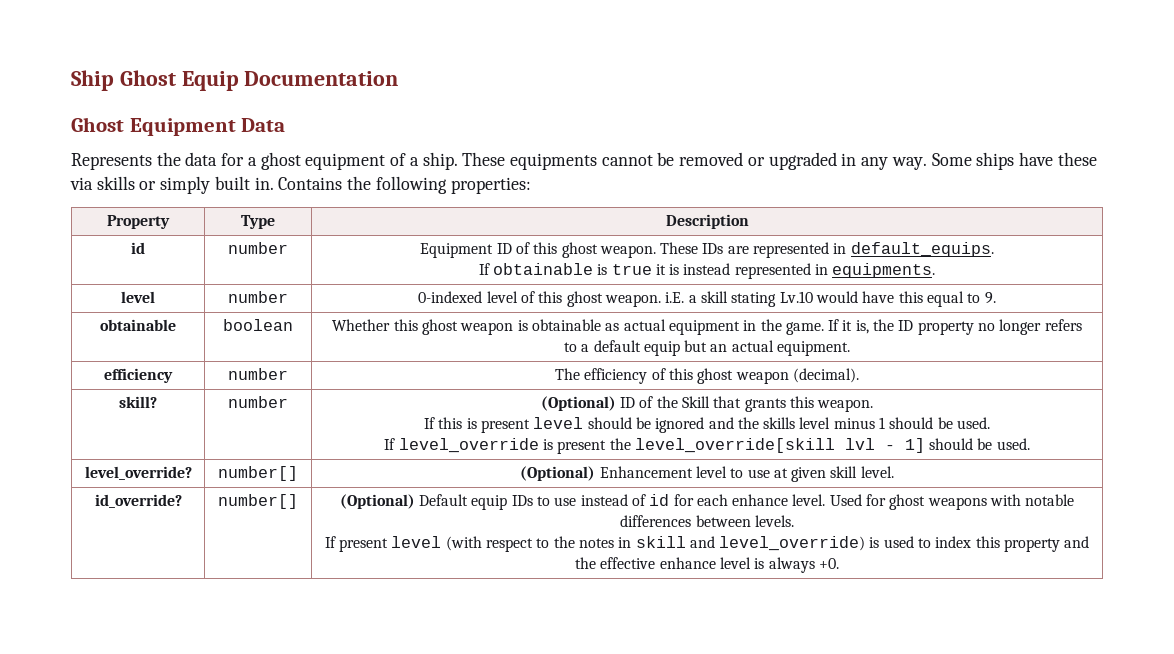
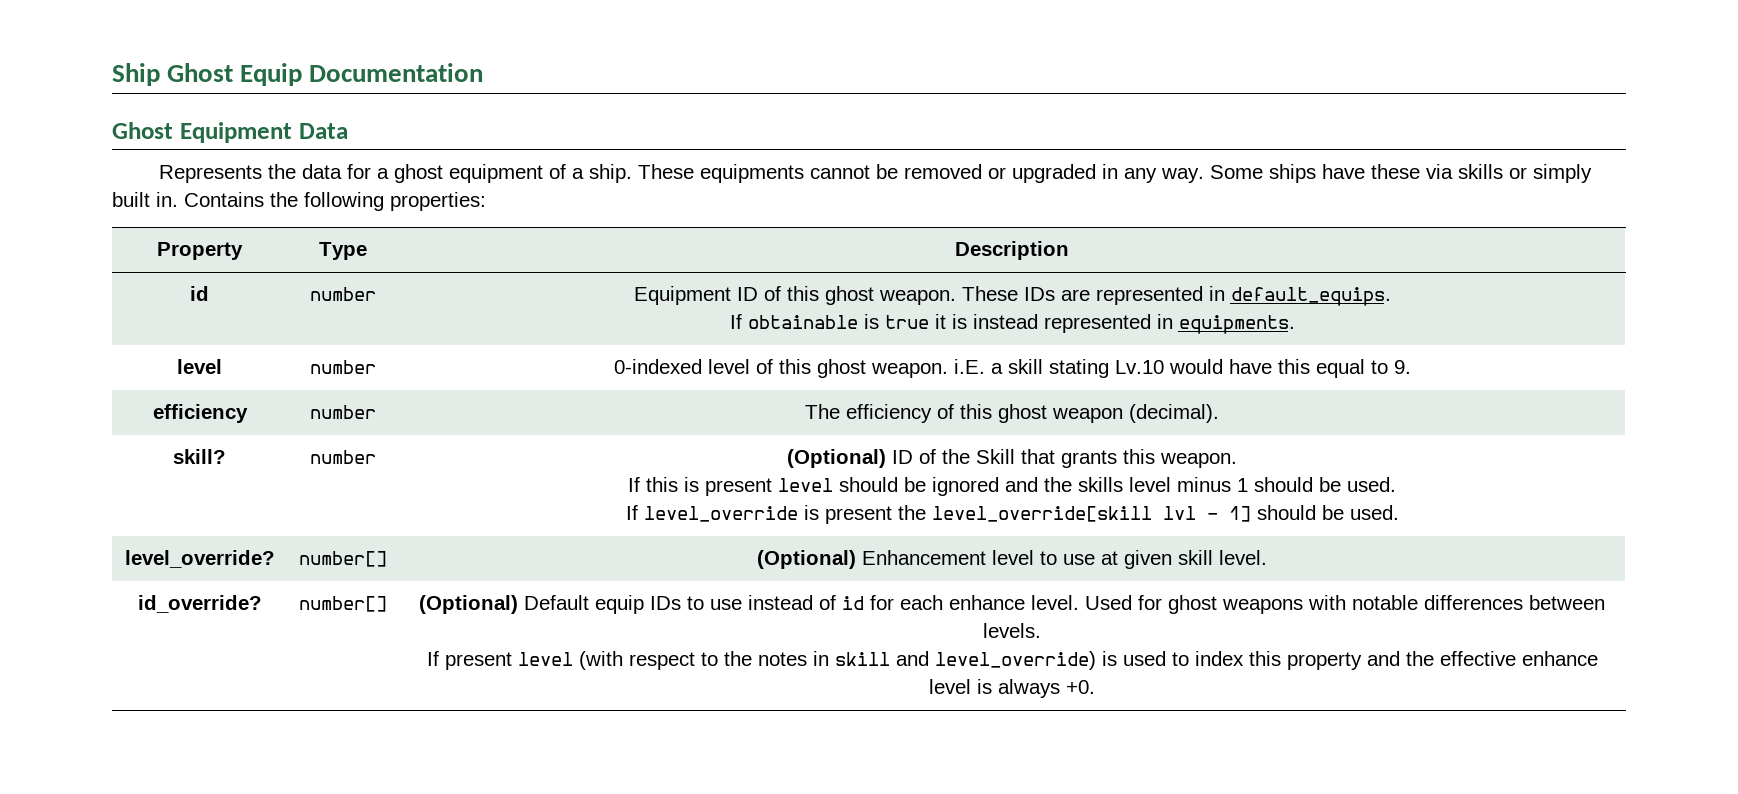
- obtainable | boolean | Whether this ghost weapon is obtainable as actual equipment in the game. If it is, the ID property no longer refers to a default equip but an actual equipment.

